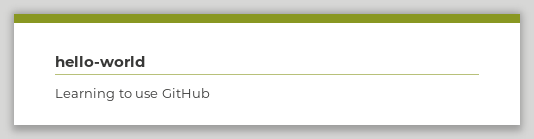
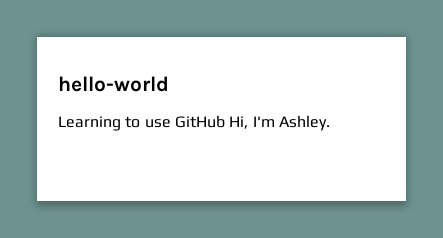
- Learning to use GitHub
+ Learning to use GitHub Hi, I'm Ashley.

